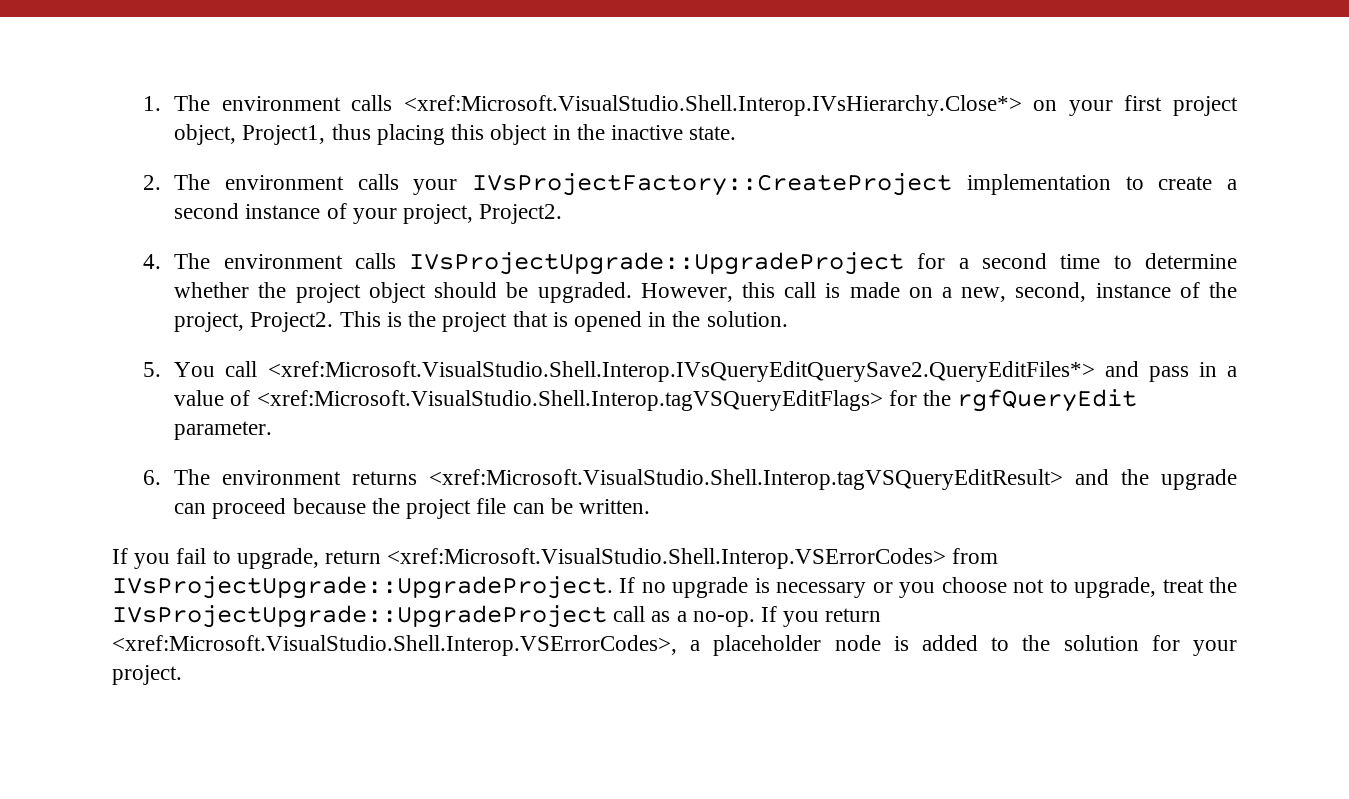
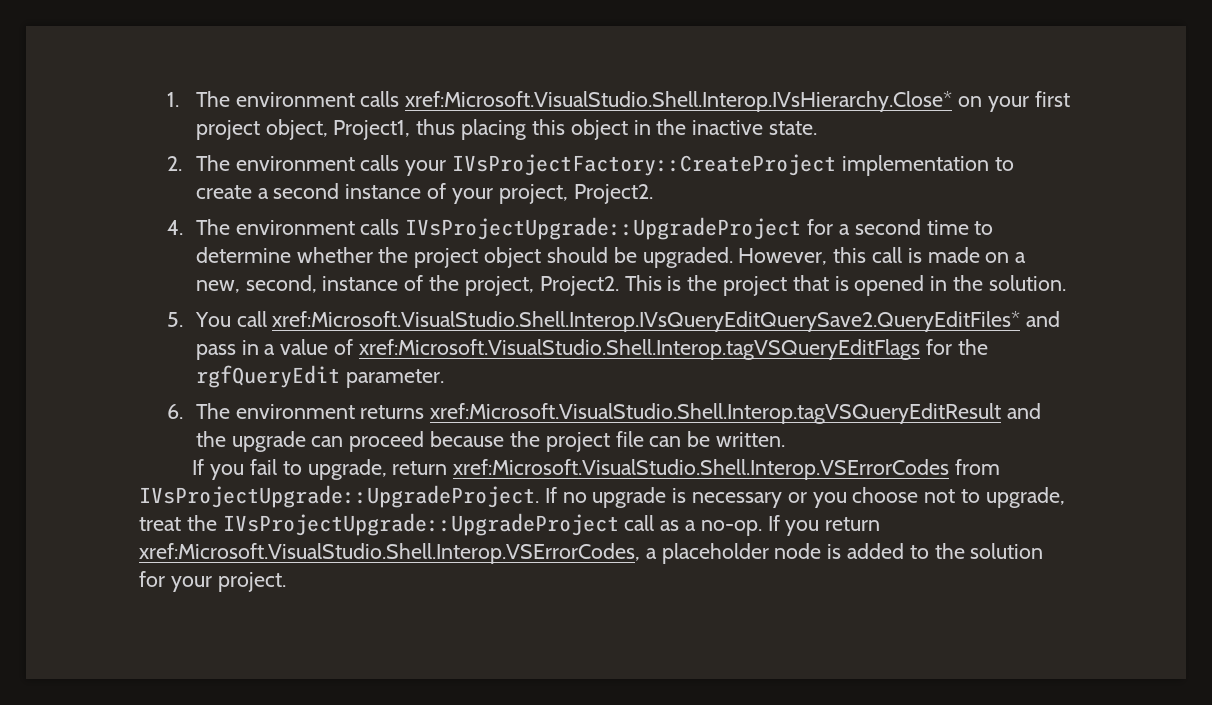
- 1. The environment calls <xref:Microsoft.VisualStudio.Shell.Interop.IVsHierarchy.Close*> on your first project object, Project1, thus placing this object in the inactive state.
+ 1. The environment calls xref:Microsoft.VisualStudio.Shell.Interop.IVsHierarchy.Close* on your first project object, Project1, thus placing this object in the inactive state.
- 5. You call <xref:Microsoft.VisualStudio.Shell.Interop.IVsQueryEditQuerySave2.QueryEditFiles*> and pass in a value of <xref:Microsoft.VisualStudio.Shell.Interop.tagVSQueryEditFlags> for the rgfQueryEdit parameter.
+ 5. You call xref:Microsoft.VisualStudio.Shell.Interop.IVsQueryEditQuerySave2.QueryEditFiles* and pass in a value of xref:Microsoft.VisualStudio.Shell.Interop.tagVSQueryEditFlags for the rgfQueryEdit parameter.
- 6. The environment returns <xref:Microsoft.VisualStudio.Shell.Interop.tagVSQueryEditResult> and the upgrade can proceed because the project file can be written.
+ 6. The environment returns xref:Microsoft.VisualStudio.Shell.Interop.tagVSQueryEditResult and the upgrade can proceed because the project file can be written.
- If you fail to upgrade, return <xref:Microsoft.VisualStudio.Shell.Interop.VSErrorCodes> from IVsProjectUpgrade::UpgradeProject.
+ If you fail to upgrade, return xref:Microsoft.VisualStudio.Shell.Interop.VSErrorCodes from IVsProjectUpgrade::UpgradeProject.
- If you return <xref:Microsoft.VisualStudio.Shell.Interop.VSErrorCodes>, a placeholder node is added to the solution for your project.
+ If you return xref:Microsoft.VisualStudio.Shell.Interop.VSErrorCodes, a placeholder node is added to the solution for your project.

